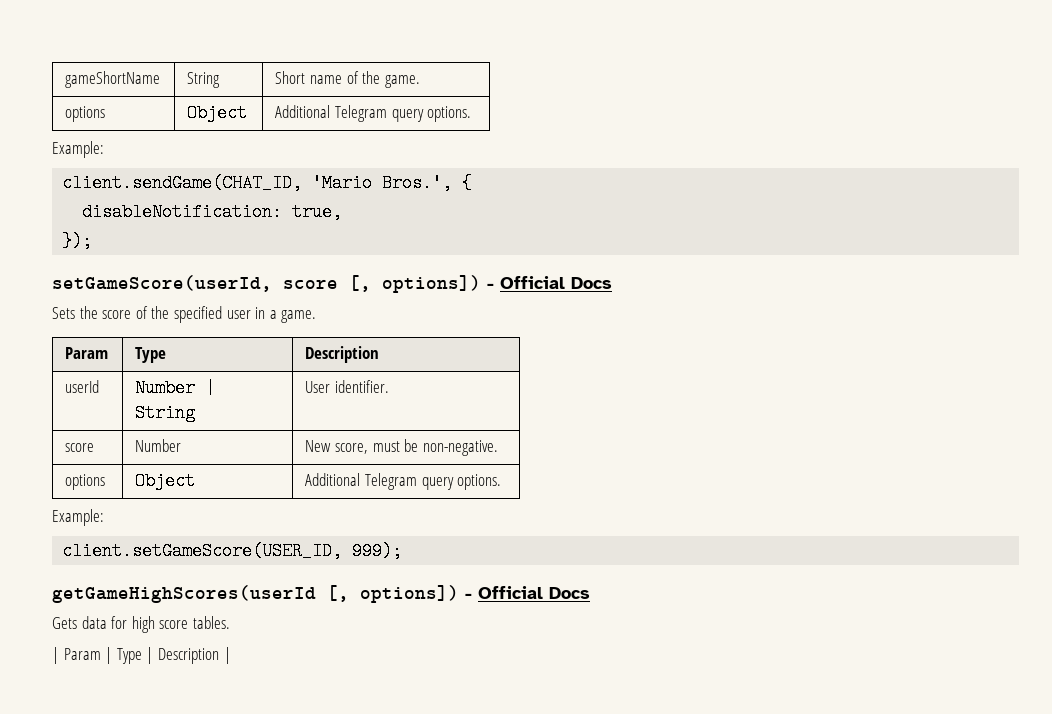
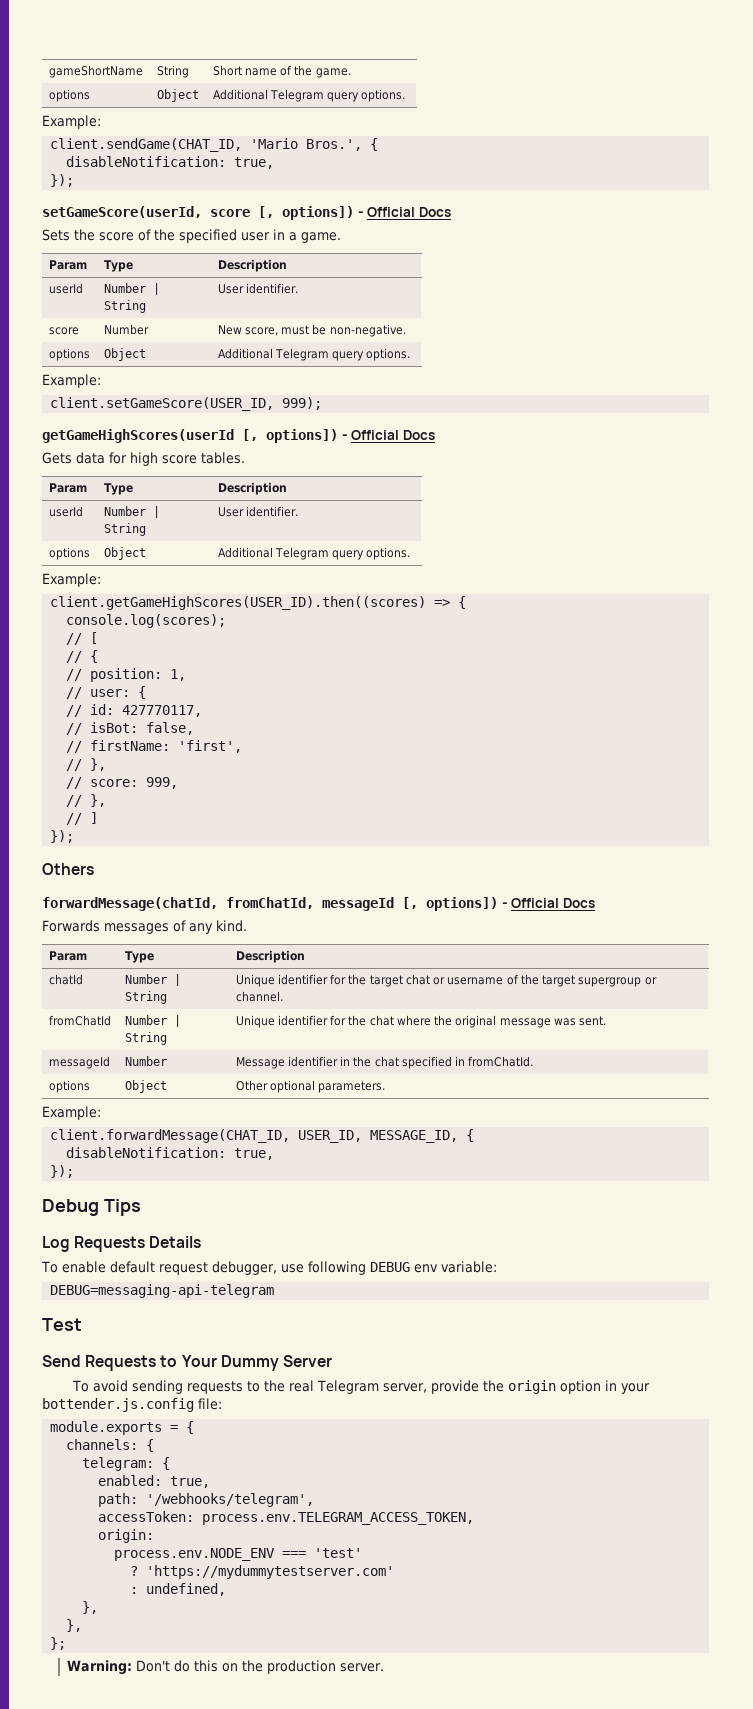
  Gets data for high score tables.
- | Param | Type | Description |
+ Param | Type | Description
+ userId | Number | String | User identifier.
+ options | Object | Additional Telegram query options.
+ Example:
+ client.getGameHighScores(USER_ID).then((scores) => {
+ console.log(scores);
+ // [
+ // {
+ // position: 1,
+ // user: {
+ // id: 427770117,
+ // isBot: false,
+ // firstName: 'first',
+ // },
+ // score: 999,
+ // },
+ // ]
+ });
+ Others
+ forwardMessage(chatId, fromChatId, messageId [, options]) - Official Docs
+ Forwards messages of any kind.
+ Param | Type | Description
+ chatId | Number | String | Unique identifier for the target chat or username of the target supergroup or channel.
+ fromChatId | Number | String | Unique identifier for the chat where the original message was sent.
+ messageId | Number | Message identifier in the chat specified in fromChatId.
+ options | Object | Other optional parameters.
+ Example:
+ client.forwardMessage(CHAT_ID, USER_ID, MESSAGE_ID, {
+ disableNotification: true,
+ });
+ Debug Tips
+ Log Requests Details
+ To enable default request debugger, use following DEBUG env variable:
+ DEBUG=messaging-api-telegram
+ Test
+ Send Requests to Your Dummy Server
+ To avoid sending requests to the real Telegram server, provide the origin option in your bottender.js.config file:
+ module.exports = {
+ channels: {
+ telegram: {
+ enabled: true,
+ path: '/webhooks/telegram',
+ accessToken: process.env.TELEGRAM_ACCESS_TOKEN,
+ origin:
+ process.env.NODE_ENV === 'test'
+ ? 'https://mydummytestserver.com'
+ : undefined,
+ },
+ },
+ };
+ Warning: Don't do this on the production server.

